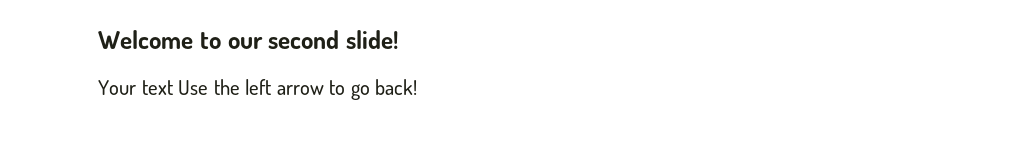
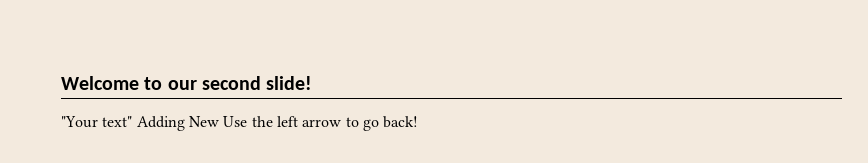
- Your text Use the left arrow to go back!
+ "Your text" Adding New Use the left arrow to go back!

